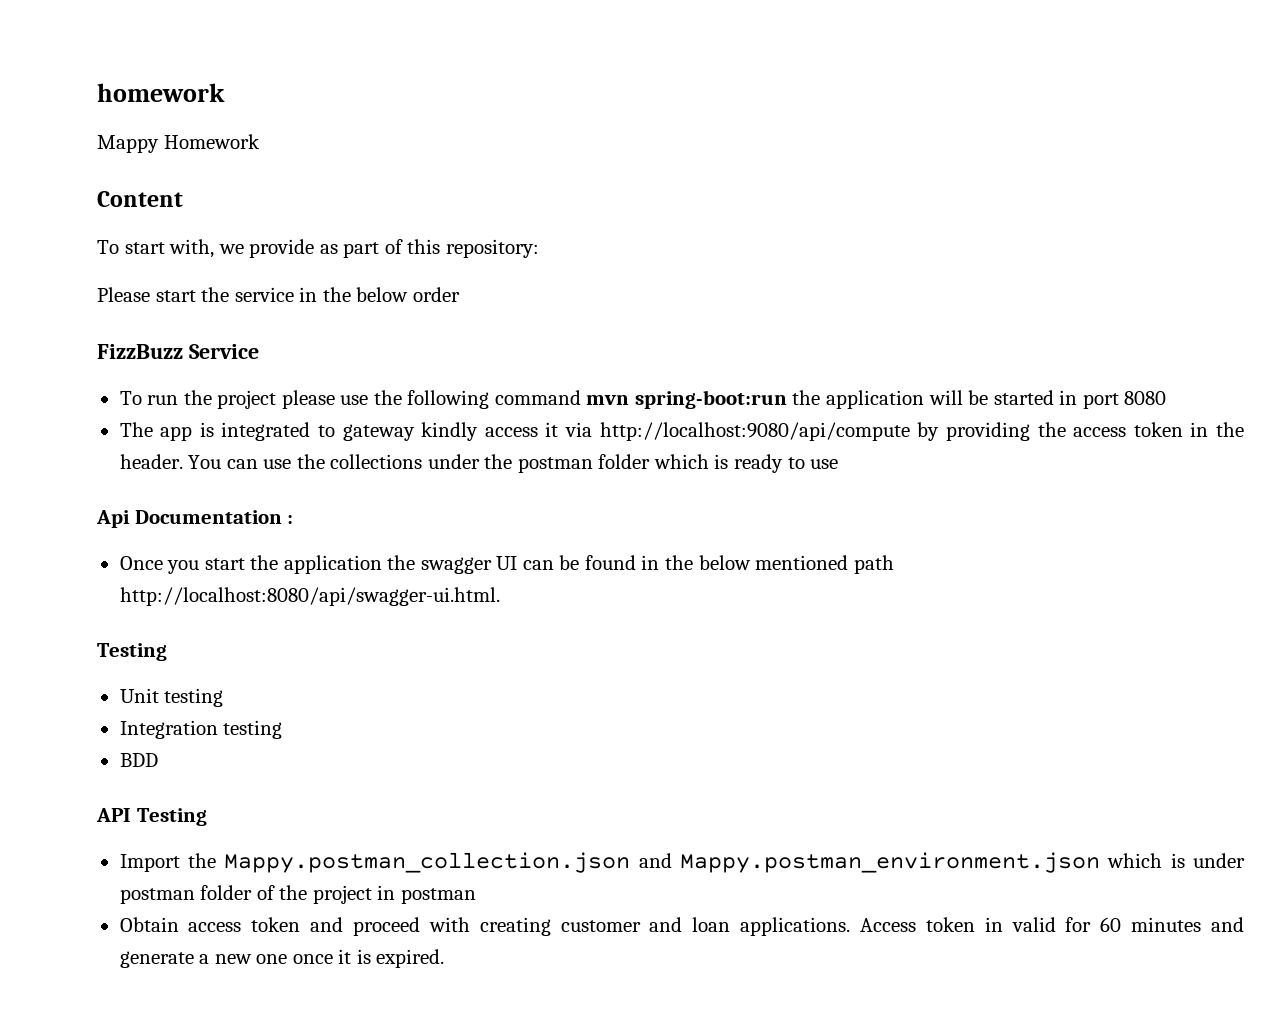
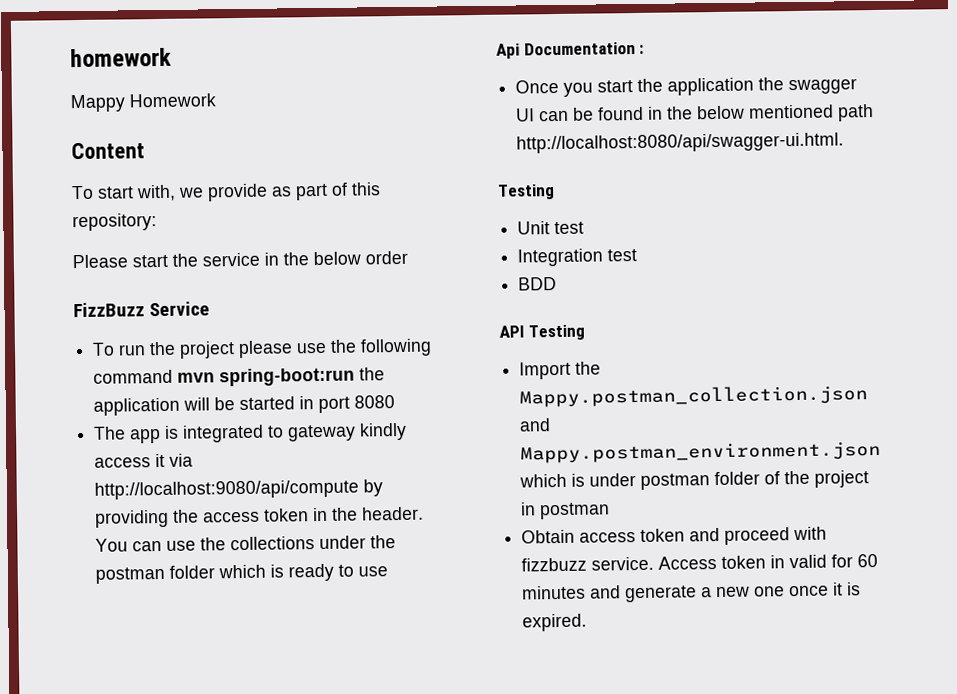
- Unit testing
+ Unit test
- Integration testing
+ Integration test
- Obtain access token and proceed with creating customer and loan applications.
+ Obtain access token and proceed with fizzbuzz service.

